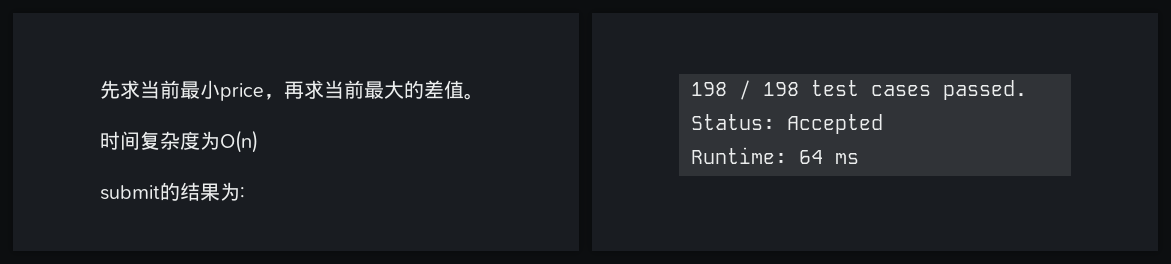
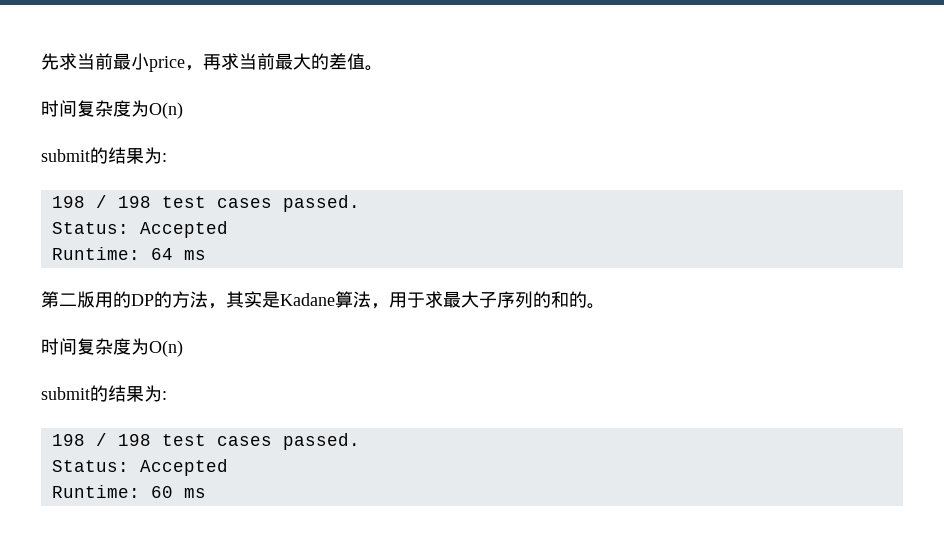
+ 第二版用的DP的方法，其实是Kadane算法，用于求最大子序列的和的。
+ 时间复杂度为O(n)
+ submit的结果为:
+ 198 / 198 test cases passed.
+ Status: Accepted
+ Runtime: 60 ms

